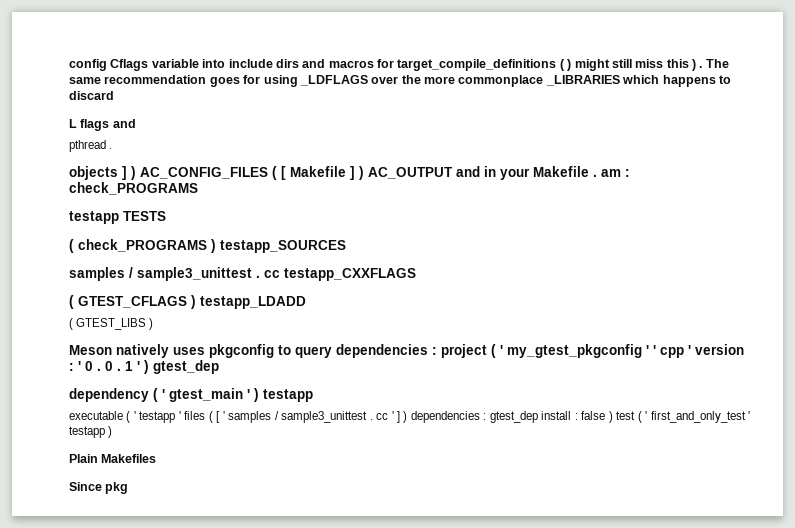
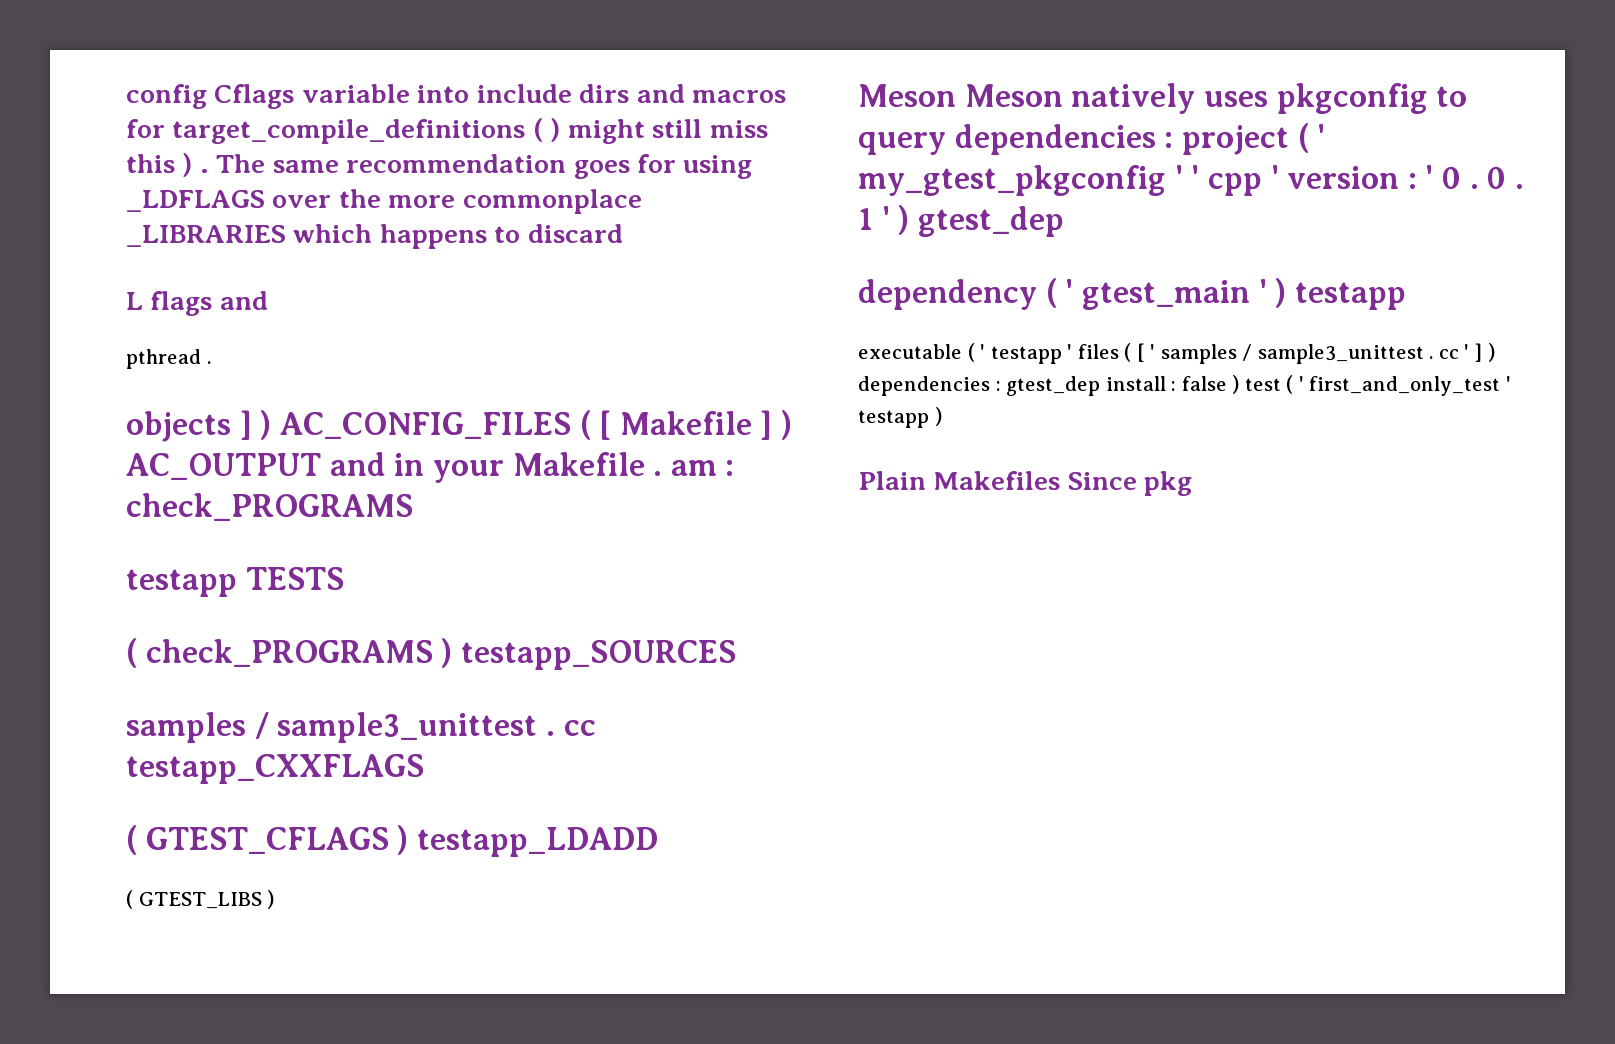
- Meson natively uses pkgconfig to query dependencies : project ( ' my_gtest_pkgconfig ' ' cpp ' version : ' 0 .
+ Meson Meson natively uses pkgconfig to query dependencies : project ( ' my_gtest_pkgconfig ' ' cpp ' version : ' 0 .
- Plain Makefiles
- Since pkg
+ Plain Makefiles Since pkg

